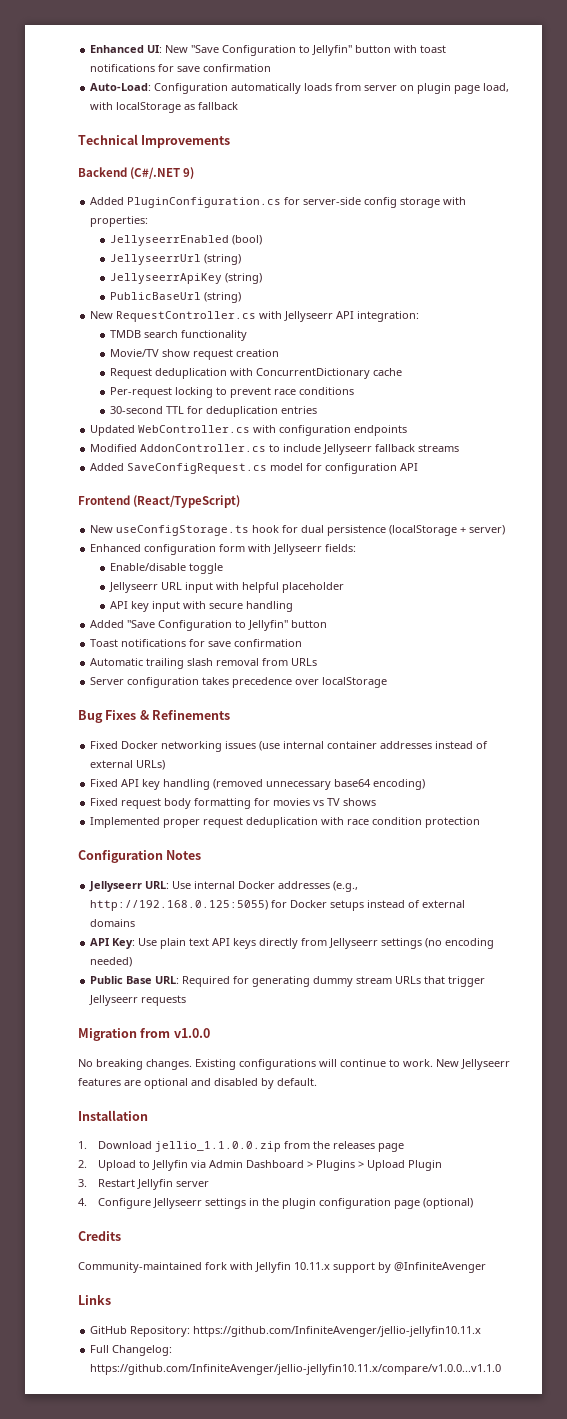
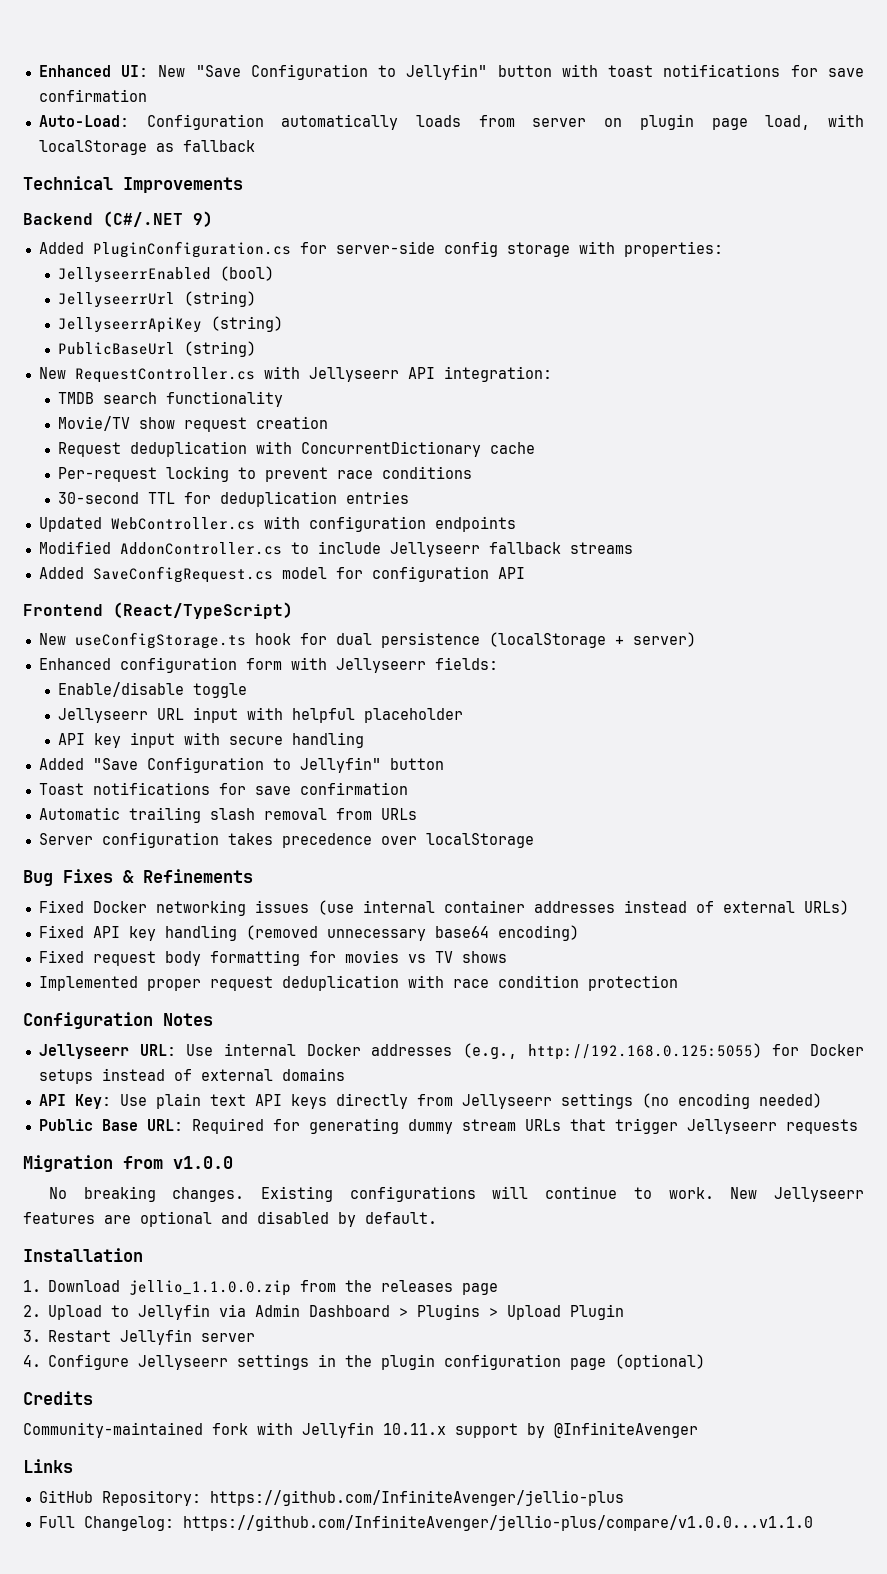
- GitHub Repository: https://github.com/InfiniteAvenger/jellio-jellyfin10.11.x
+ GitHub Repository: https://github.com/InfiniteAvenger/jellio-plus
- Full Changelog: https://github.com/InfiniteAvenger/jellio-jellyfin10.11.x/compare/v1.0.0...v1.1.0
+ Full Changelog: https://github.com/InfiniteAvenger/jellio-plus/compare/v1.0.0...v1.1.0

